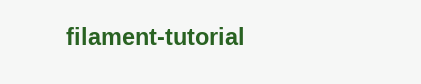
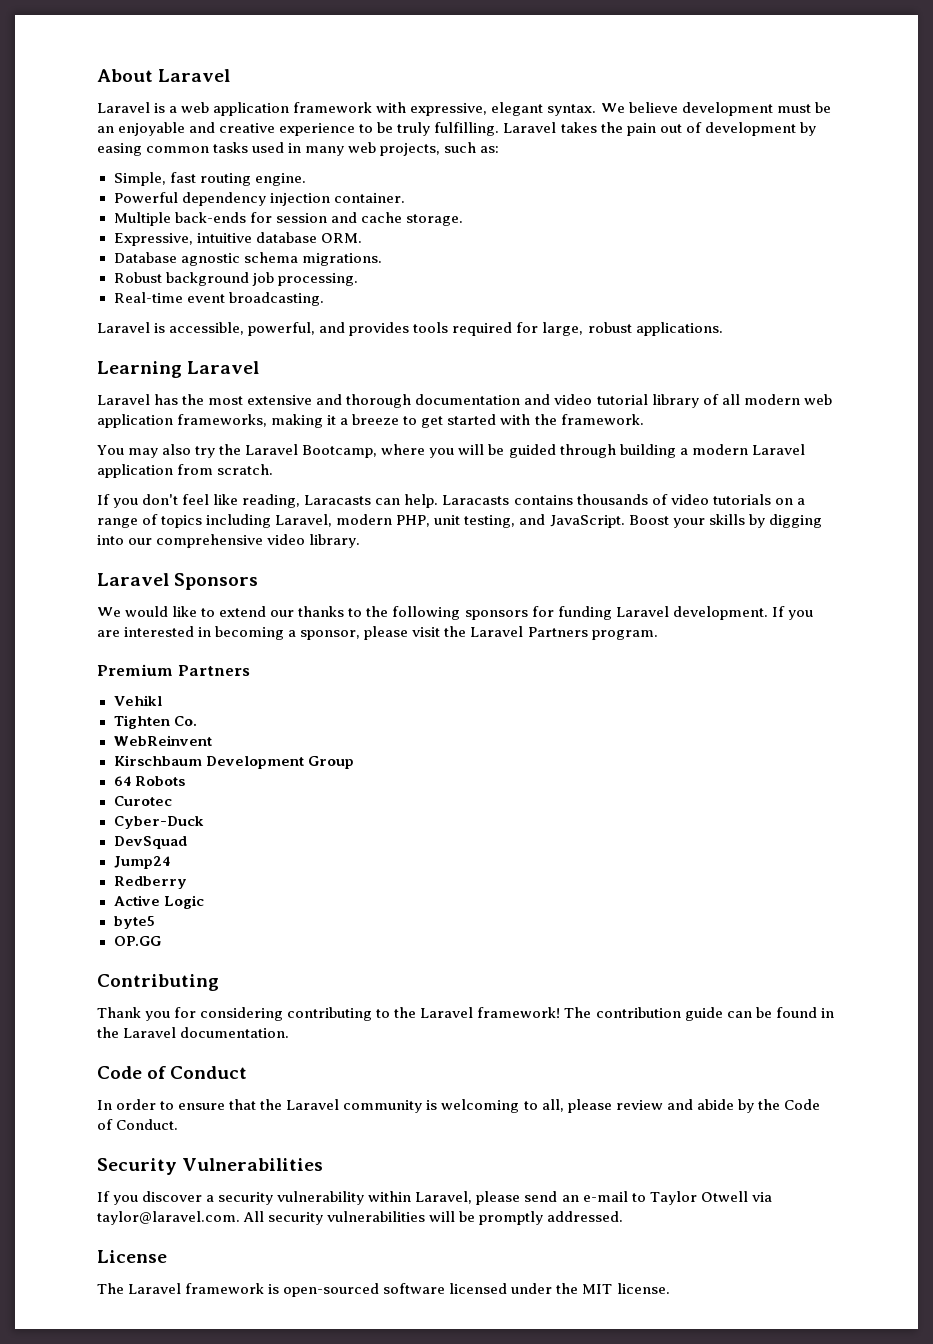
- filament-tutorial
+ About Laravel
+ Laravel is a web application framework with expressive, elegant syntax. We believe development must be an enjoyable and creative experience to be truly fulfilling. Laravel takes the pain out of development by easing common tasks used in many web projects, such as:
+ Simple, fast routing engine.
+ Powerful dependency injection container.
+ Multiple back-ends for session and cache storage.
+ Expressive, intuitive database ORM.
+ Database agnostic schema migrations.
+ Robust background job processing.
+ Real-time event broadcasting.
+ Laravel is accessible, powerful, and provides tools required for large, robust applications.
+ Learning Laravel
+ Laravel has the most extensive and thorough documentation and video tutorial library of all modern web application frameworks, making it a breeze to get started with the framework.
+ You may also try the Laravel Bootcamp, where you will be guided through building a modern Laravel application from scratch.
+ If you don't feel like reading, Laracasts can help. Laracasts contains thousands of video tutorials on a range of topics including Laravel, modern PHP, unit testing, and JavaScript. Boost your skills by digging into our comprehensive video library.
+ Laravel Sponsors
+ We would like to extend our thanks to the following sponsors for funding Laravel development. If you are interested in becoming a sponsor, please visit the Laravel Partners program.
+ Premium Partners
+ Vehikl
+ Tighten Co.
+ WebReinvent
+ Kirschbaum Development Group
+ 64 Robots
+ Curotec
+ Cyber-Duck
+ DevSquad
+ Jump24
+ Redberry
+ Active Logic
+ byte5
+ OP.GG
+ Contributing
+ Thank you for considering contributing to the Laravel framework! The contribution guide can be found in the Laravel documentation.
+ Code of Conduct
+ In order to ensure that the Laravel community is welcoming to all, please review and abide by the Code of Conduct.
+ Security Vulnerabilities
+ If you discover a security vulnerability within Laravel, please send an e-mail to Taylor Otwell via taylor@laravel.com. All security vulnerabilities will be promptly addressed.
+ License
+ The Laravel framework is open-sourced software licensed under the MIT license.

